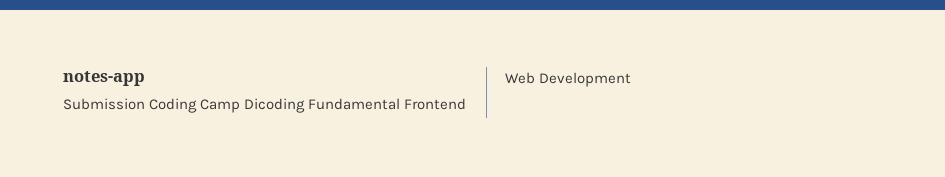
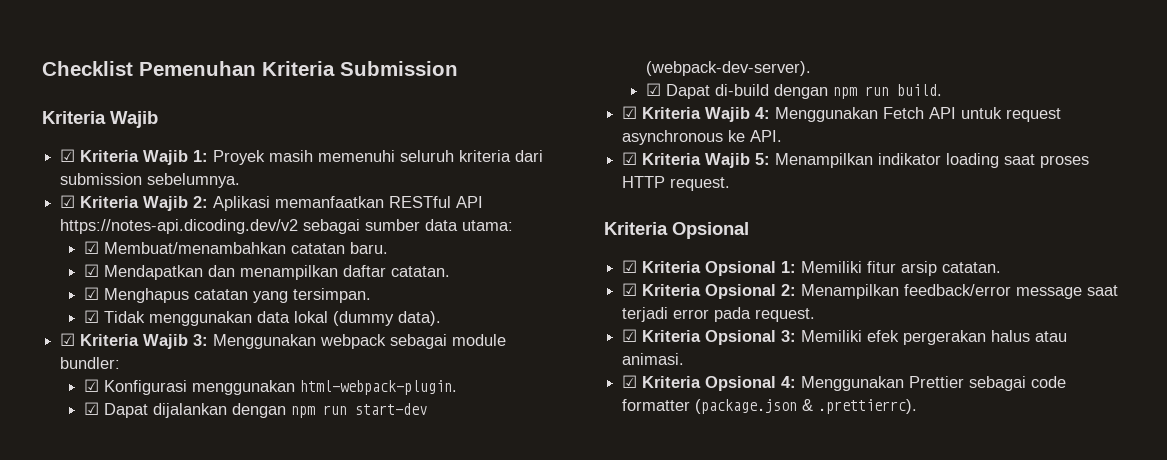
- notes-app
- Submission Coding Camp Dicoding Fundamental Frontend Web Development
+ Checklist Pemenuhan Kriteria Submission
+ Kriteria Wajib
+ ☑ Kriteria Wajib 1: Proyek masih memenuhi seluruh kriteria dari submission sebelumnya.
+ ☑ Kriteria Wajib 2: Aplikasi memanfaatkan RESTful API https://notes-api.dicoding.dev/v2 sebagai sumber data utama:
+ ☑ Membuat/menambahkan catatan baru.
+ ☑ Mendapatkan dan menampilkan daftar catatan.
+ ☑ Menghapus catatan yang tersimpan.
+ ☑ Tidak menggunakan data lokal (dummy data).
+ ☑ Kriteria Wajib 3: Menggunakan webpack sebagai module bundler:
+ ☑ Konfigurasi menggunakan html-webpack-plugin.
+ ☑ Dapat dijalankan dengan npm run start-dev (webpack-dev-server).
+ ☑ Dapat di-build dengan npm run build.
+ ☑ Kriteria Wajib 4: Menggunakan Fetch API untuk request asynchronous ke API.
+ ☑ Kriteria Wajib 5: Menampilkan indikator loading saat proses HTTP request.
+ Kriteria Opsional
+ ☑ Kriteria Opsional 1: Memiliki fitur arsip catatan.
+ ☑ Kriteria Opsional 2: Menampilkan feedback/error message saat terjadi error pada request.
+ ☑ Kriteria Opsional 3: Memiliki efek pergerakan halus atau animasi.
+ ☑ Kriteria Opsional 4: Menggunakan Prettier sebagai code formatter (package.json & .prettierrc).

